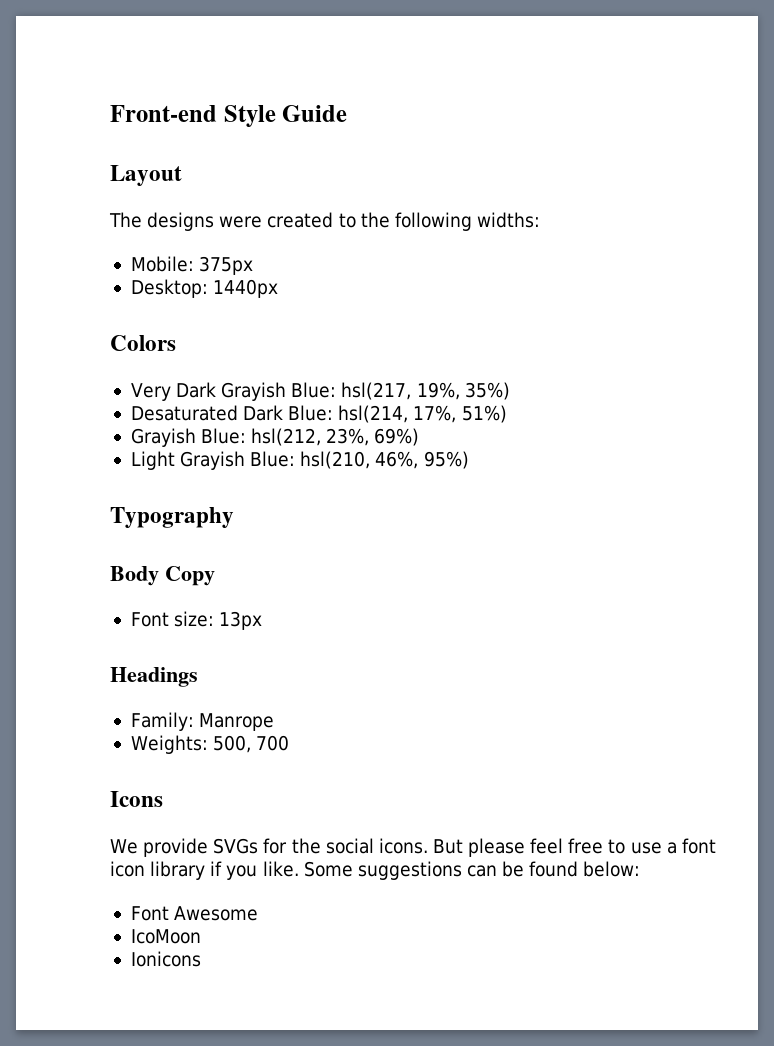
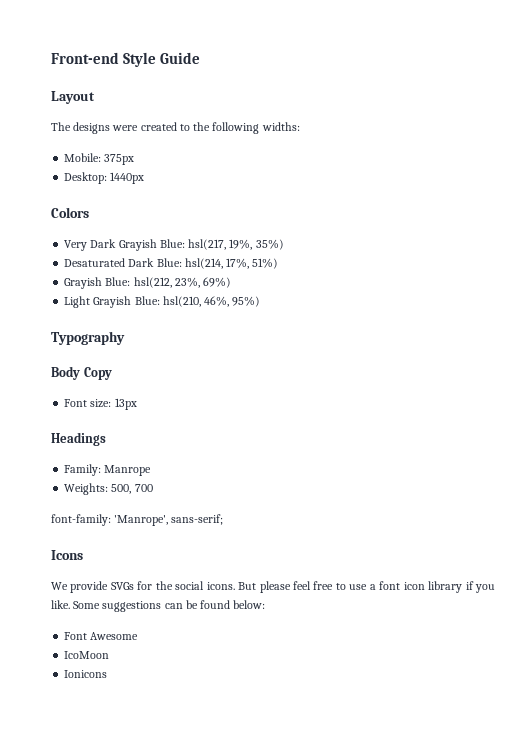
+ font-family: 'Manrope', sans-serif;

